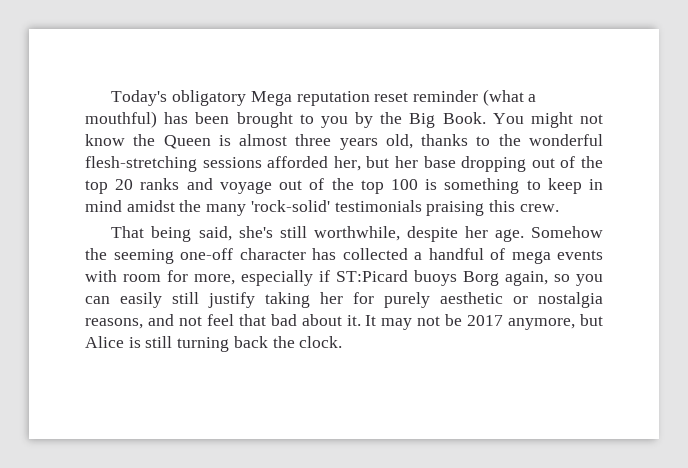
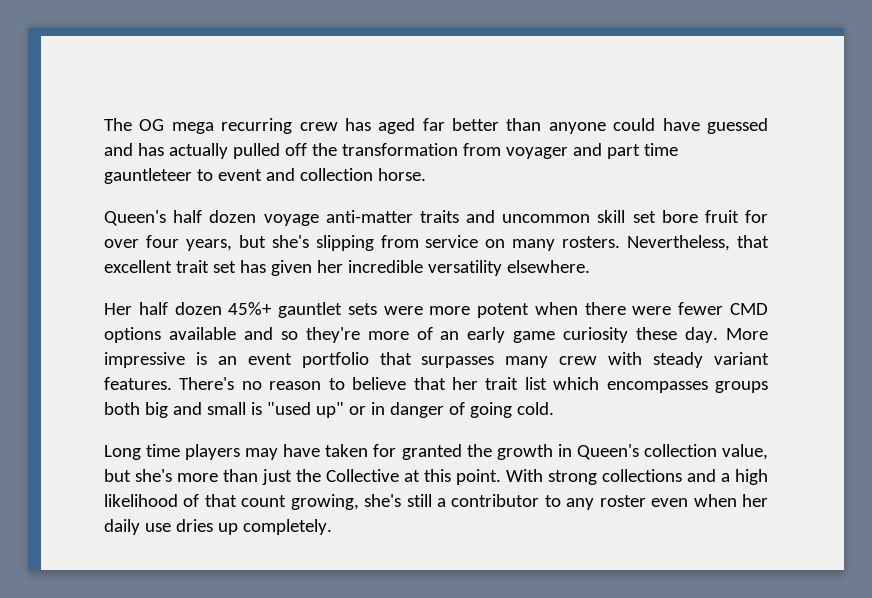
- Today's obligatory Mega reputation reset reminder (what a mouthful) has been brought to you by the Big Book. You might not know the Queen is almost three years old, thanks to the wonderful flesh-stretching sessions afforded her, but her base dropping out of the top 20 ranks and voyage out of the top 100 is something to keep in mind amidst the many 'rock-solid' testimonials praising this crew.
- That being said, she's still worthwhile, despite her age. Somehow the seeming one-off character has collected a handful of mega events with room for more, especially if ST:Picard buoys Borg again, so you can easily still justify taking her for purely aesthetic or nostalgia reasons, and not feel that bad about it. It may not be 2017 anymore, but Alice is still turning back the clock.
+ The OG mega recurring crew has aged far better than anyone could have guessed and has actually pulled off the transformation from voyager and part time gauntleteer to event and collection horse.
+ Queen's half dozen voyage anti-matter traits and uncommon skill set bore fruit for over four years, but she's slipping from service on many rosters. Nevertheless, that excellent trait set has given her incredible versatility elsewhere.
+ Her half dozen 45%+ gauntlet sets were more potent when there were fewer CMD options available and so they're more of an early game curiosity these day. More impressive is an event portfolio that surpasses many crew with steady variant features. There's no reason to believe that her trait list which encompasses groups both big and small is "used up" or in danger of going cold.
+ Long time players may have taken for granted the growth in Queen's collection value, but she's more than just the Collective at this point. With strong collections and a high likelihood of that count growing, she's still a contributor to any roster even when her daily use dries up completely.

